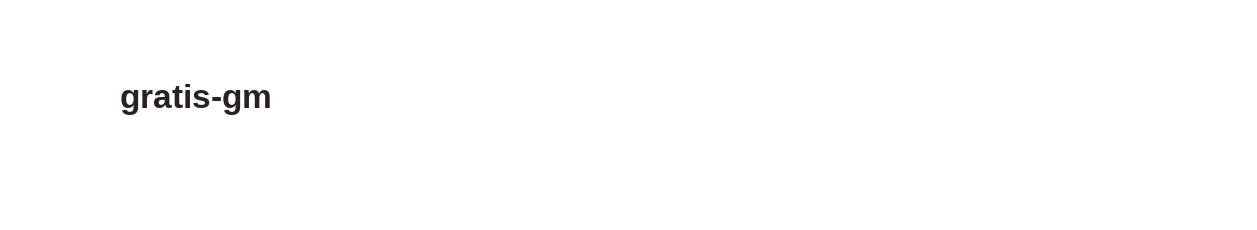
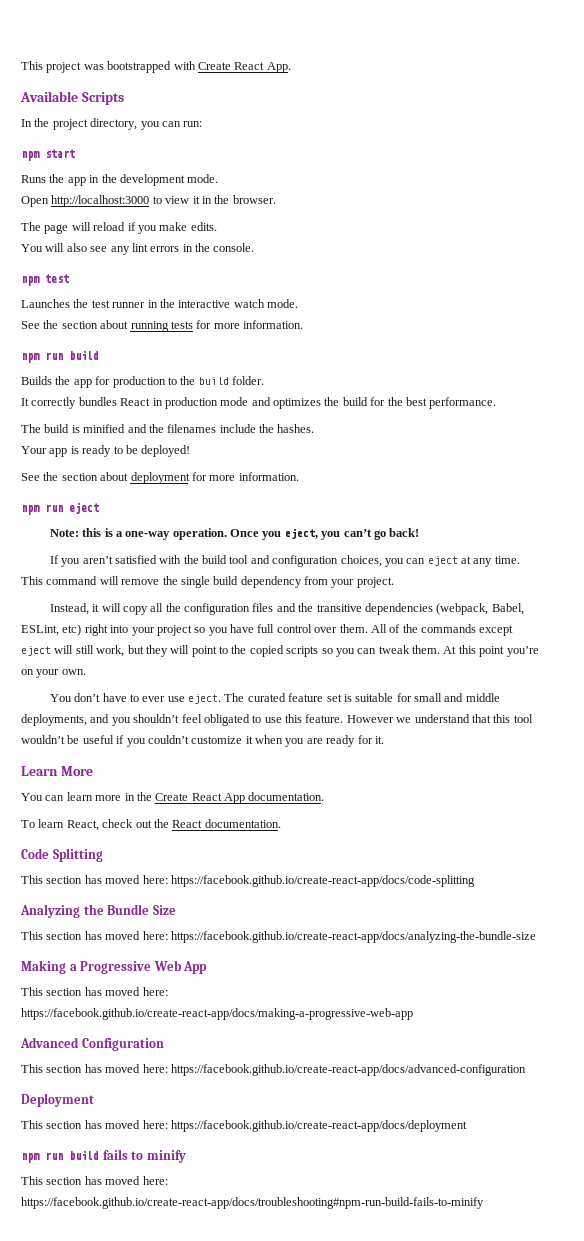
- gratis-gm
+ This project was bootstrapped with Create React App.
+ Available Scripts
+ In the project directory, you can run:
+ npm start
+ Runs the app in the development mode.
+ Open http://localhost:3000 to view it in the browser.
+ The page will reload if you make edits.
+ You will also see any lint errors in the console.
+ npm test
+ Launches the test runner in the interactive watch mode.
+ See the section about running tests for more information.
+ npm run build
+ Builds the app for production to the build folder.
+ It correctly bundles React in production mode and optimizes the build for the best performance.
+ The build is minified and the filenames include the hashes.
+ Your app is ready to be deployed!
+ See the section about deployment for more information.
+ npm run eject
+ Note: this is a one-way operation. Once you eject, you can’t go back!
+ If you aren’t satisfied with the build tool and configuration choices, you can eject at any time. This command will remove the single build dependency from your project.
+ Instead, it will copy all the configuration files and the transitive dependencies (webpack, Babel, ESLint, etc) right into your project so you have full control over them. All of the commands except eject will still work, but they will point to the copied scripts so you can tweak them. At this point you’re on your own.
+ You don’t have to ever use eject. The curated feature set is suitable for small and middle deployments, and you shouldn’t feel obligated to use this feature. However we understand that this tool wouldn’t be useful if you couldn’t customize it when you are ready for it.
+ Learn More
+ You can learn more in the Create React App documentation.
+ To learn React, check out the React documentation.
+ Code Splitting
+ This section has moved here: https://facebook.github.io/create-react-app/docs/code-splitting
+ Analyzing the Bundle Size
+ This section has moved here: https://facebook.github.io/create-react-app/docs/analyzing-the-bundle-size
+ Making a Progressive Web App
+ This section has moved here: https://facebook.github.io/create-react-app/docs/making-a-progressive-web-app
+ Advanced Configuration
+ This section has moved here: https://facebook.github.io/create-react-app/docs/advanced-configuration
+ Deployment
+ This section has moved here: https://facebook.github.io/create-react-app/docs/deployment
+ npm run build fails to minify
+ This section has moved here: https://facebook.github.io/create-react-app/docs/troubleshooting#npm-run-build-fails-to-minify

